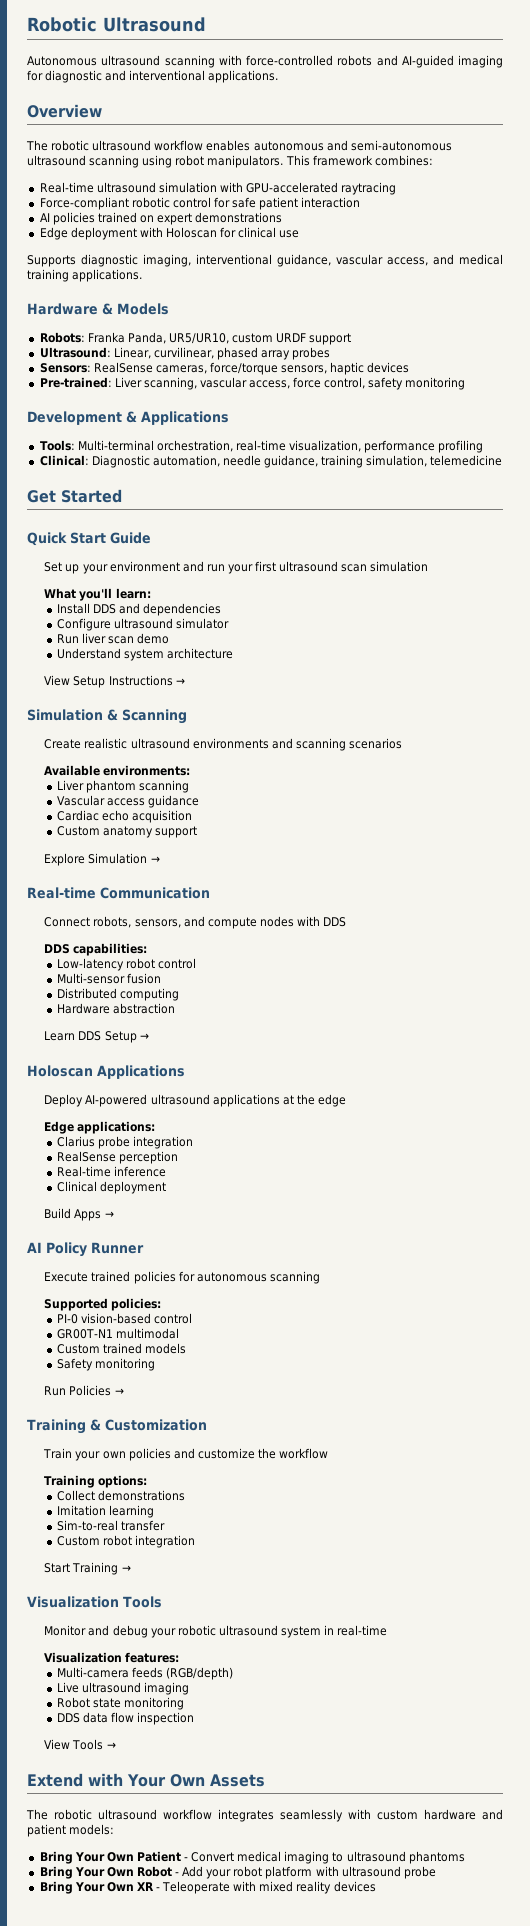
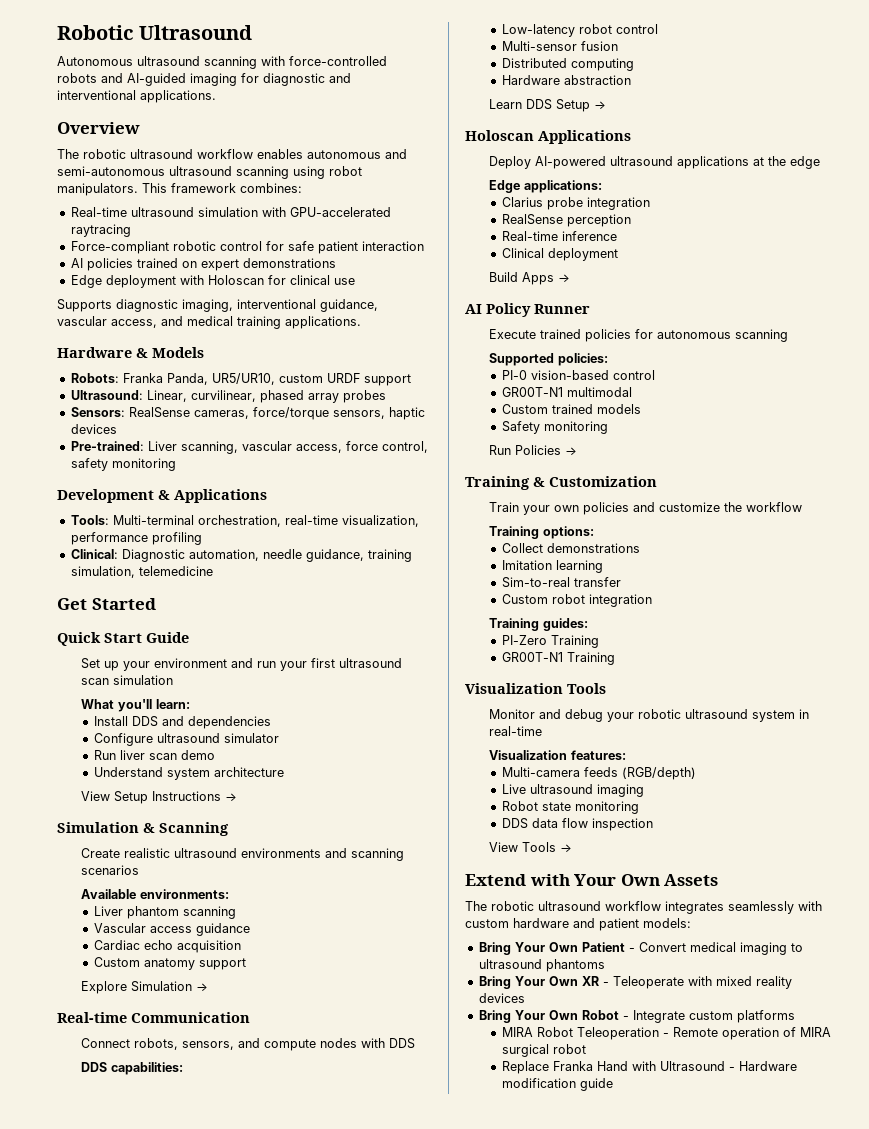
- Start Training →
+ Training guides:
+ PI-Zero Training
+ GR00T-N1 Training
- Bring Your Own Robot - Add your robot platform with ultrasound probe
+ Bring Your Own Robot - Integrate custom platforms
+ MIRA Robot Teleoperation - Remote operation of MIRA surgical robot
+ Replace Franka Hand with Ultrasound - Hardware modification guide

